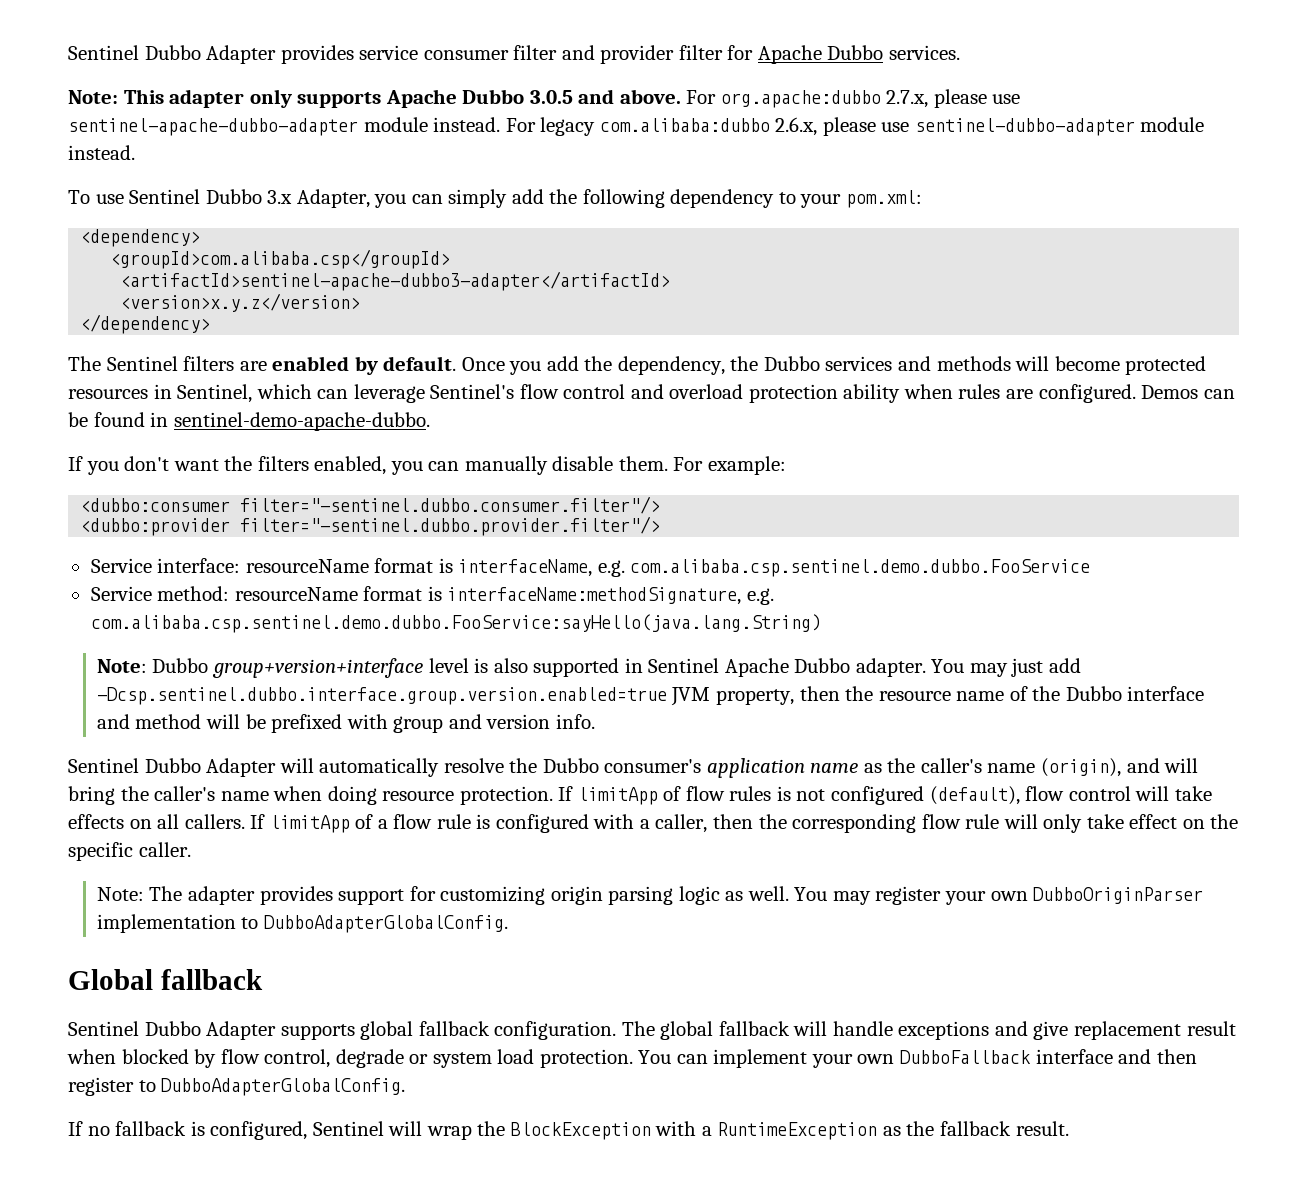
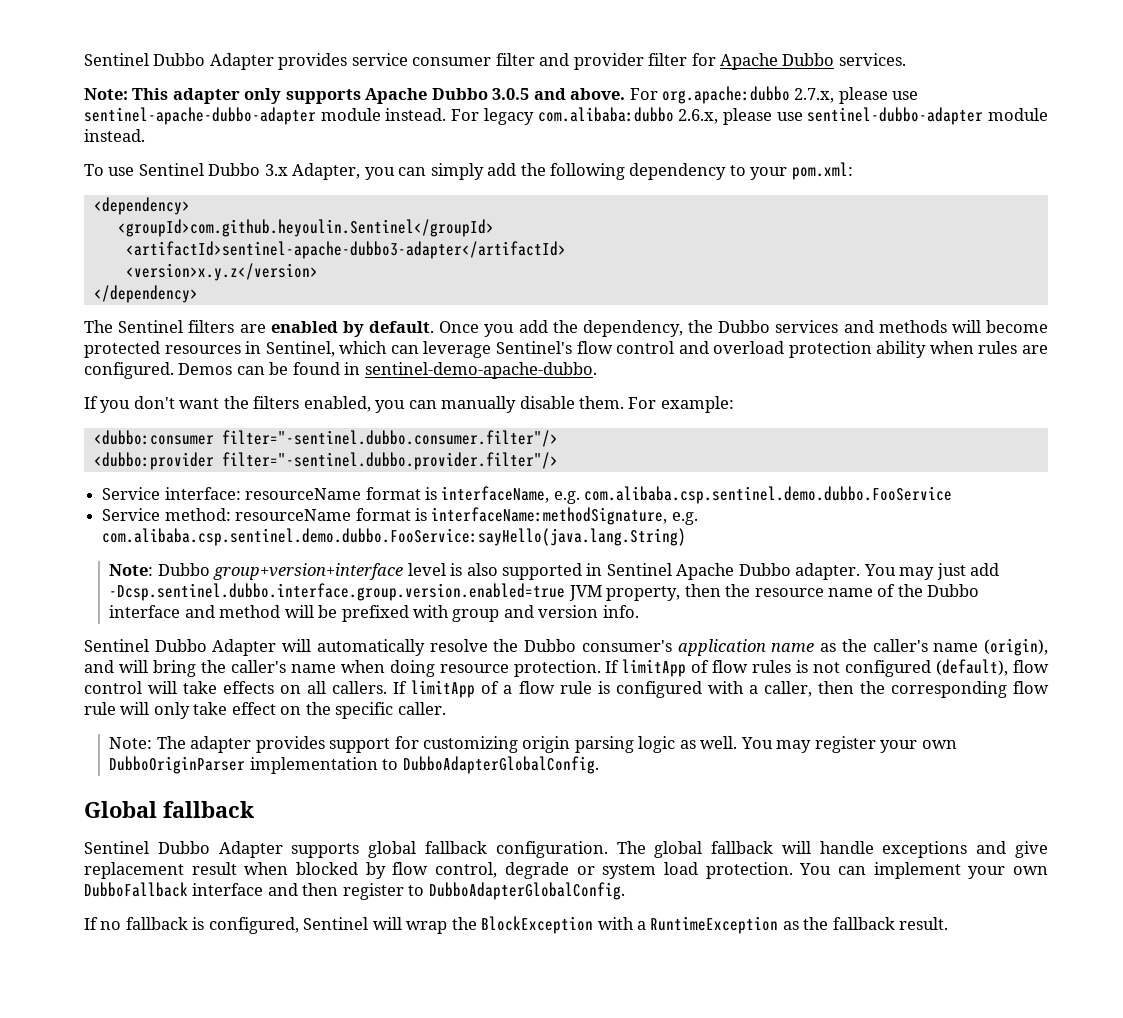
- <groupId>com.alibaba.csp</groupId>
+ <groupId>com.github.heyoulin.Sentinel</groupId>

